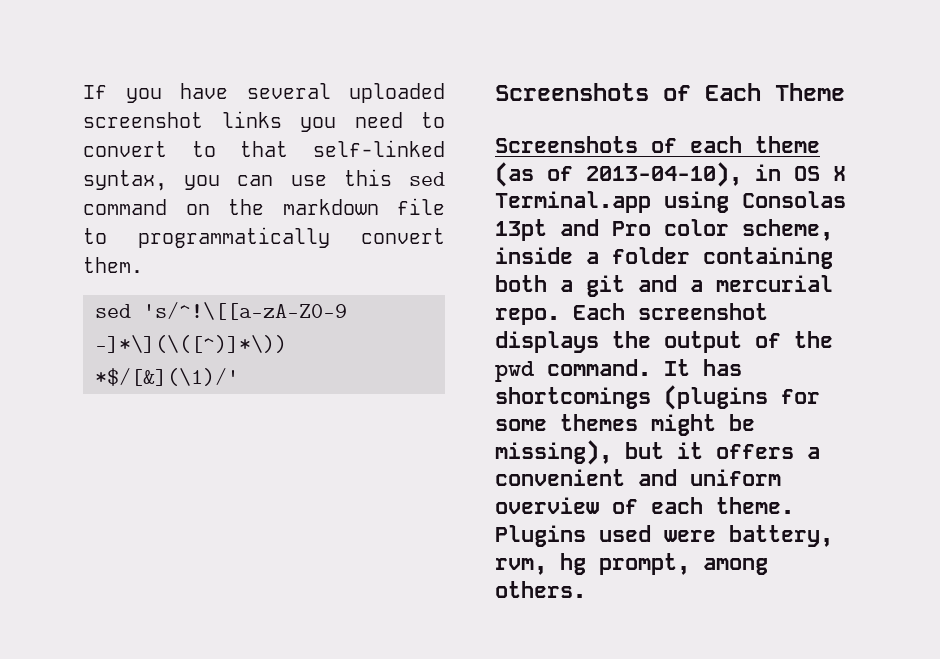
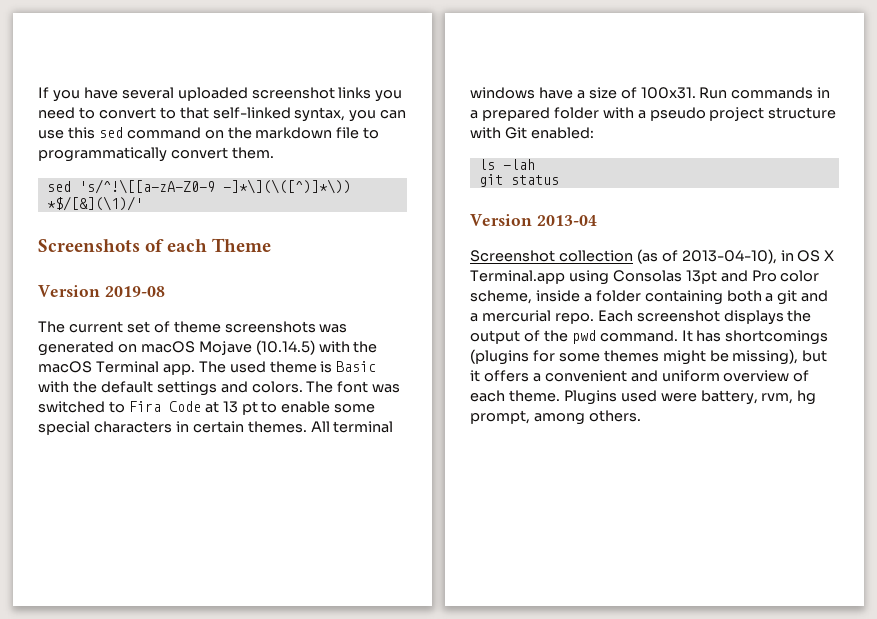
- Screenshots of Each Theme
+ Screenshots of each Theme
- Screenshots of each theme (as of 2013-04-10), in OS X Terminal.app using Consolas 13pt and Pro color scheme, inside a folder containing both a git and a mercurial repo.
+ Version 2019-08
+ The current set of theme screenshots was generated on macOS Mojave (10.14.5) with the macOS Terminal app. The used theme is Basic with the default settings and colors. The font was switched to Fira Code at 13 pt to enable some special characters in certain themes. All terminal windows have a size of 100x31. Run commands in a prepared folder with a pseudo project structure with Git enabled:
+ ls -lah
+ git status
+ Version 2013-04
+ Screenshot collection (as of 2013-04-10), in OS X Terminal.app using Consolas 13pt and Pro color scheme, inside a folder containing both a git and a mercurial repo.

